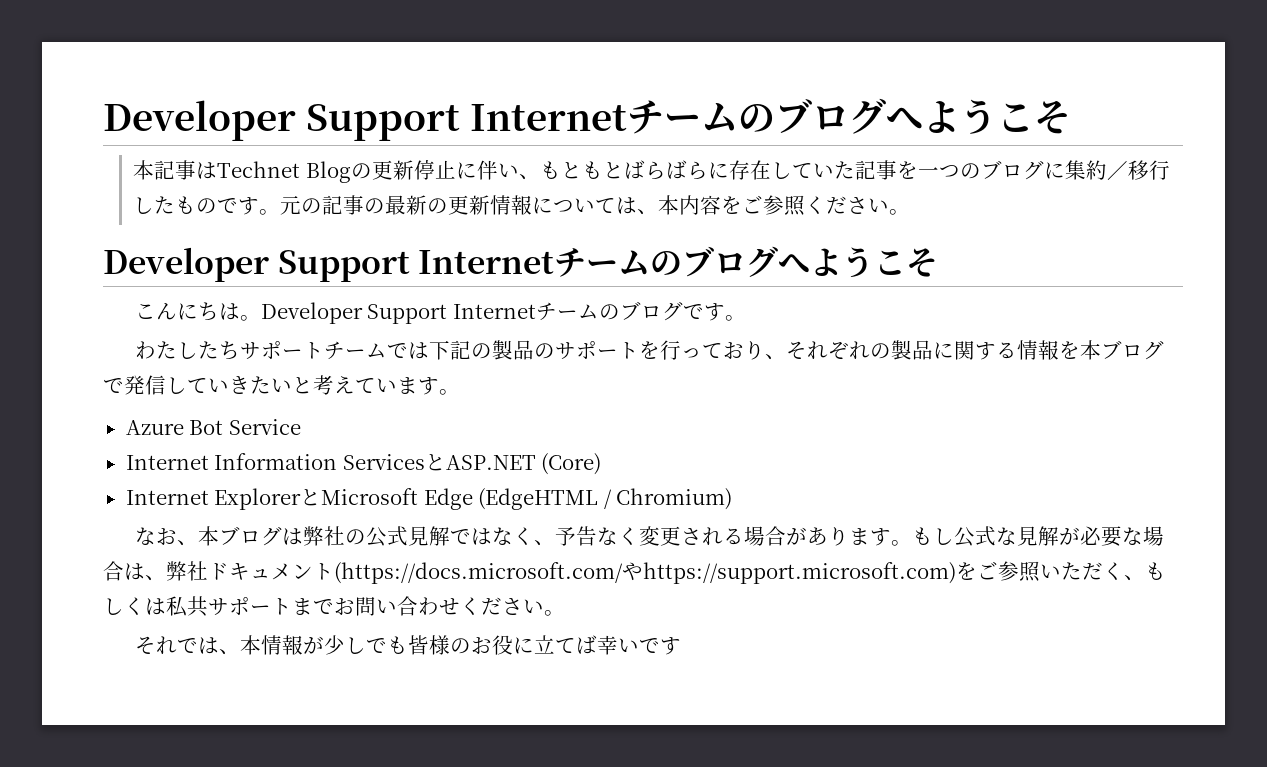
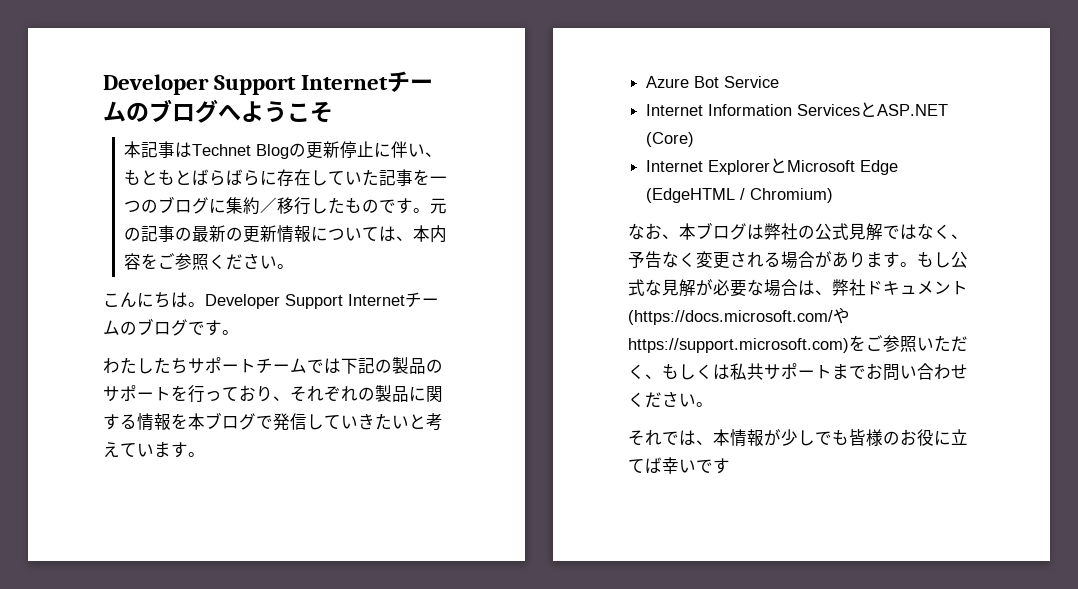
  元の記事の最新の更新情報については、本内容をご参照ください。
- Developer Support Internetチームのブログへようこそ

